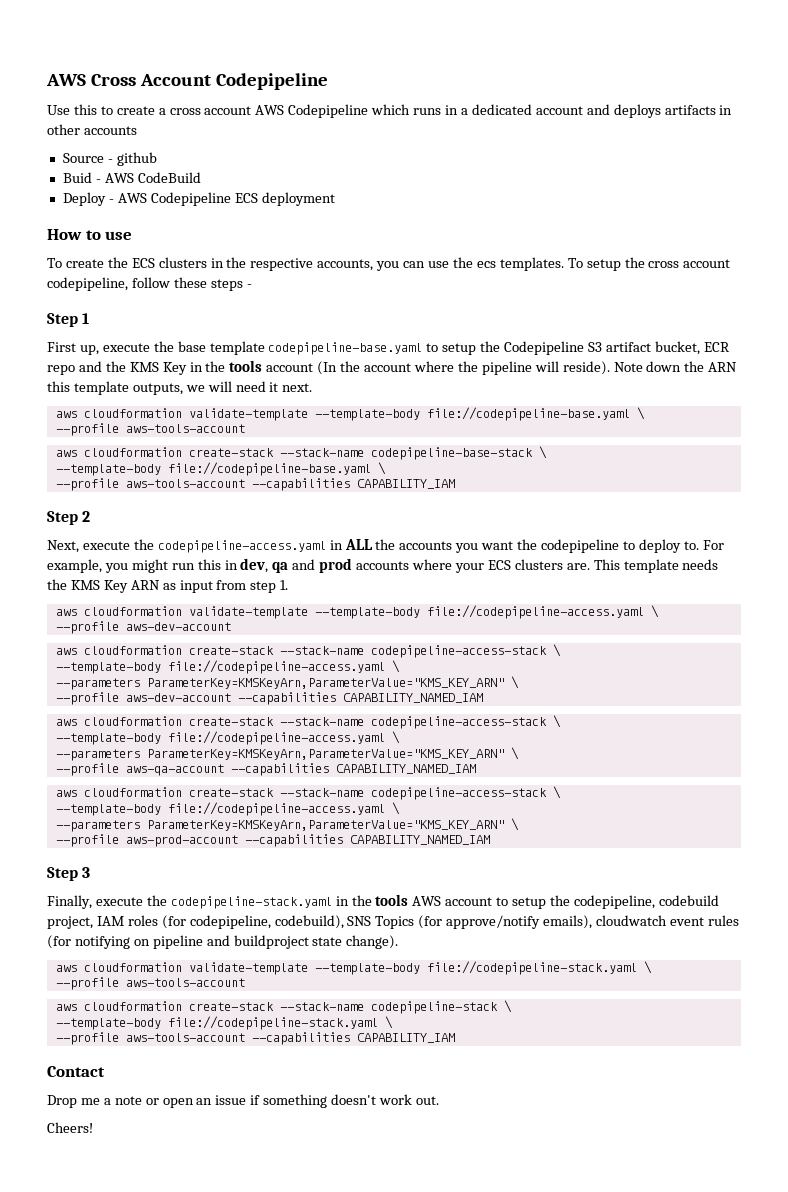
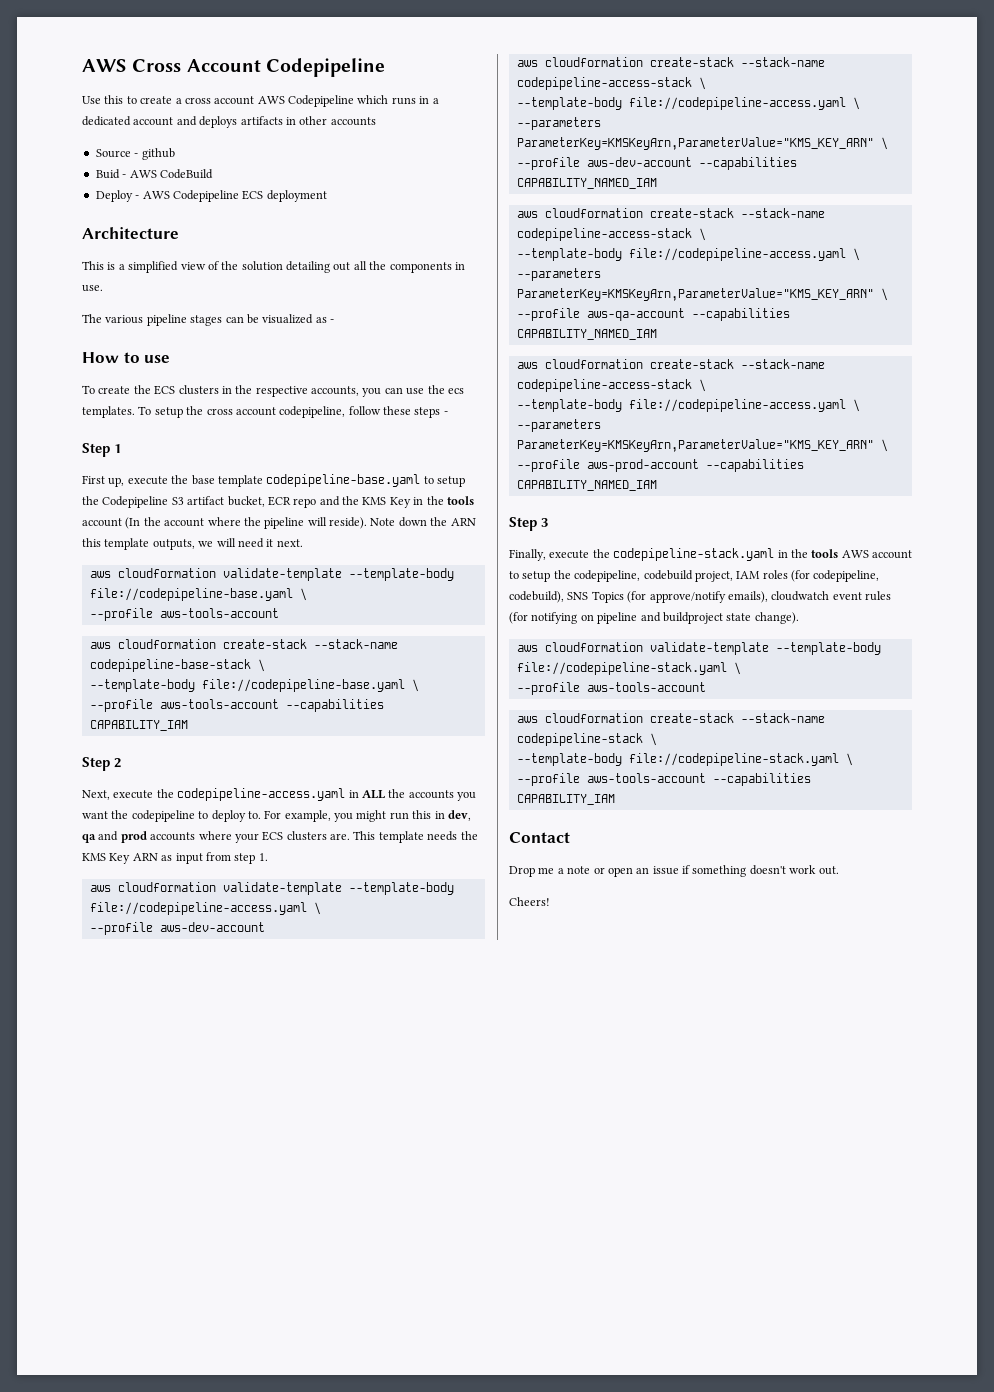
+ Architecture
+ This is a simplified view of the solution detailing out all the components in use.
+ The various pipeline stages can be visualized as -

